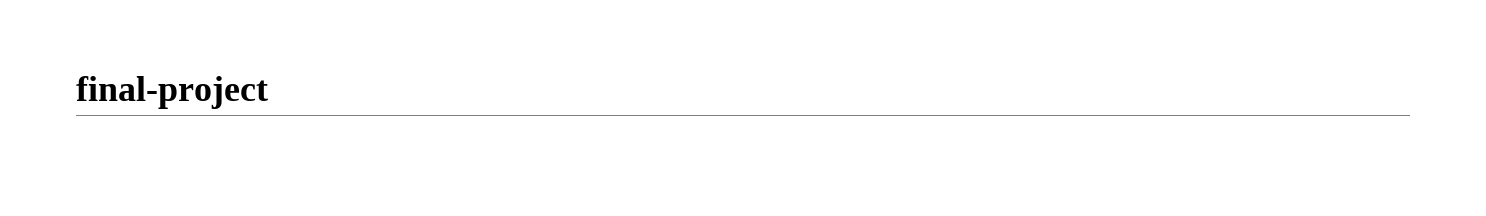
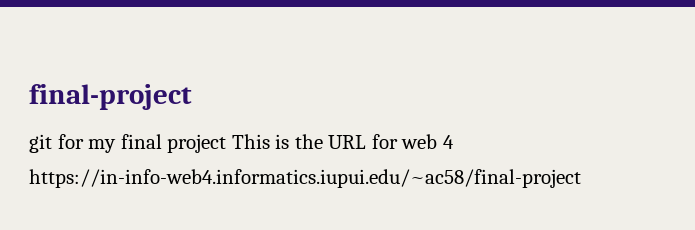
+ git for my final project This is the URL for web 4 https://in-info-web4.informatics.iupui.edu/~ac58/final-project

